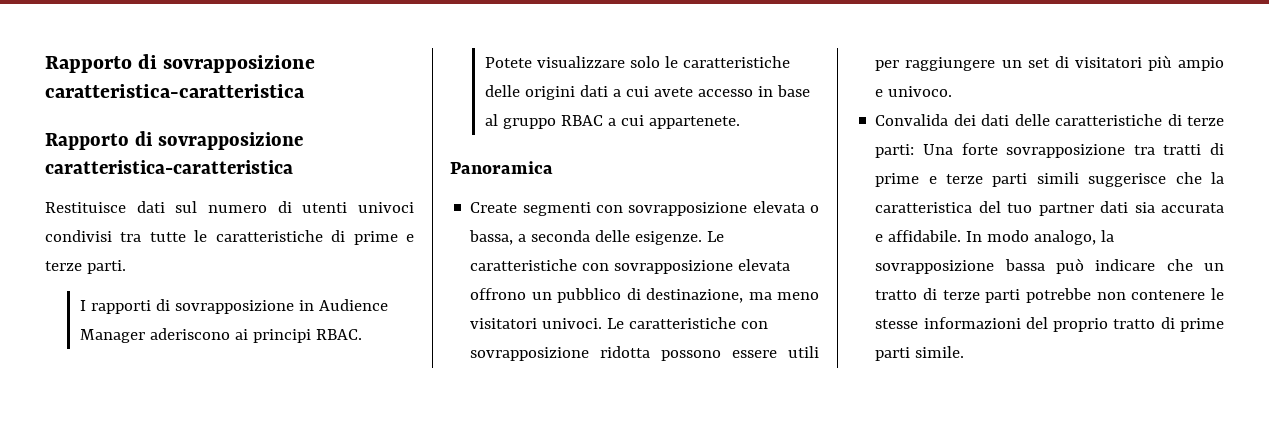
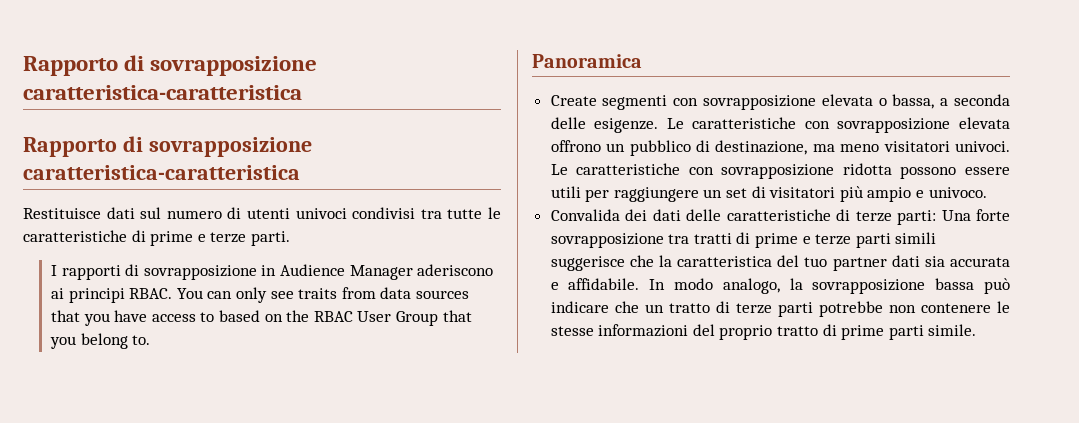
- Potete visualizzare solo le caratteristiche delle origini dati a cui avete accesso in base al gruppo RBAC a cui appartenete.
+ You can only see traits from data sources that you have access to based on the RBAC User Group that you belong to.

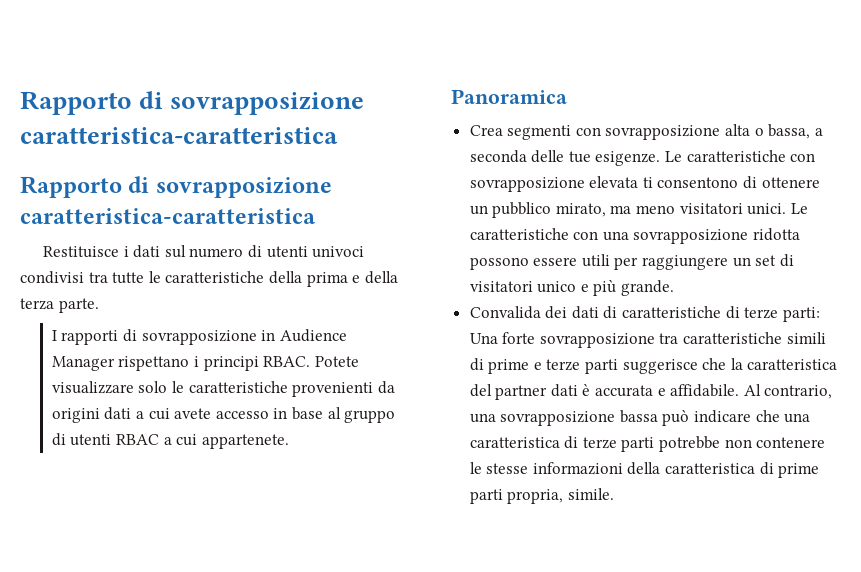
- Restituisce dati sul numero di utenti univoci condivisi tra tutte le caratteristiche di prime e terze parti.
+ Restituisce i dati sul numero di utenti univoci condivisi tra tutte le caratteristiche della prima e della terza parte.
- I rapporti di sovrapposizione in Audience Manager aderiscono ai principi RBAC. You can only see traits from data sources that you have access to based on the RBAC User Group that you belong to.
+ I rapporti di sovrapposizione in Audience Manager rispettano i principi RBAC. Potete visualizzare solo le caratteristiche provenienti da origini dati a cui avete accesso in base al gruppo di utenti RBAC a cui appartenete.
- Create segmenti con sovrapposizione elevata o bassa, a seconda delle esigenze.
+ Crea segmenti con sovrapposizione alta o bassa, a seconda delle tue esigenze.
- Le caratteristiche con sovrapposizione elevata offrono un pubblico di destinazione, ma meno visitatori univoci. Le caratteristiche con sovrapposizione ridotta possono essere utili per raggiungere un set di visitatori più ampio e univoco.
+ Le caratteristiche con sovrapposizione elevata ti consentono di ottenere un pubblico mirato, ma meno visitatori unici. Le caratteristiche con una sovrapposizione ridotta possono essere utili per raggiungere un set di visitatori unico e più grande.
- Convalida dei dati delle caratteristiche di terze parti: Una forte sovrapposizione tra tratti di prime e terze parti simili suggerisce che la caratteristica del tuo partner dati sia accurata e affidabile.
+ Convalida dei dati di caratteristiche di terze parti: Una forte sovrapposizione tra caratteristiche simili di prime e terze parti suggerisce che la caratteristica del partner dati è accurata e affidabile.
- In modo analogo, la sovrapposizione bassa può indicare che un tratto di terze parti potrebbe non contenere le stesse informazioni del proprio tratto di prime parti simile.
+ Al contrario, una sovrapposizione bassa può indicare che una caratteristica di terze parti potrebbe non contenere le stesse informazioni della caratteristica di prime parti propria, simile.

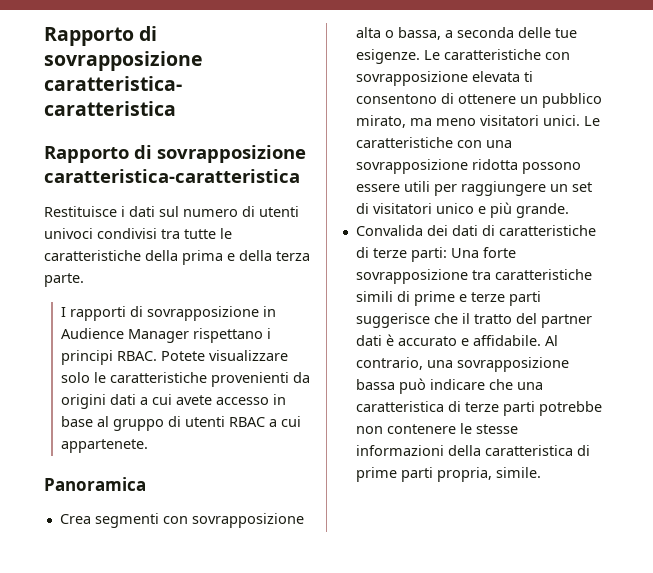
- Convalida dei dati di caratteristiche di terze parti: Una forte sovrapposizione tra caratteristiche simili di prime e terze parti suggerisce che la caratteristica del partner dati è accurata e affidabile.
+ Convalida dei dati di caratteristiche di terze parti: Una forte sovrapposizione tra caratteristiche simili di prime e terze parti suggerisce che il tratto del partner dati è accurato e affidabile.

